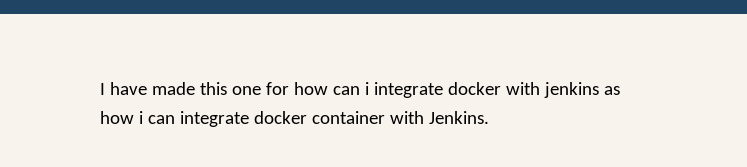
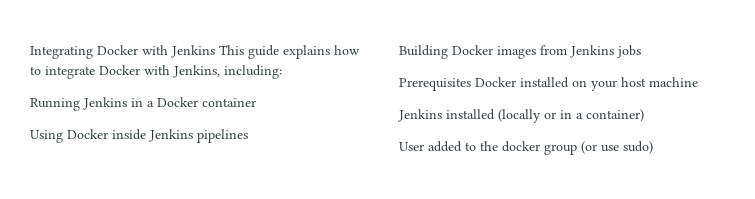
- I have made this one for how can i integrate docker with jenkins as how i can integrate docker container with Jenkins.
+ Integrating Docker with Jenkins This guide explains how to integrate Docker with Jenkins, including:
+ Running Jenkins in a Docker container
+ Using Docker inside Jenkins pipelines
+ Building Docker images from Jenkins jobs
+ Prerequisites Docker installed on your host machine
+ Jenkins installed (locally or in a container)
+ User added to the docker group (or use sudo)

